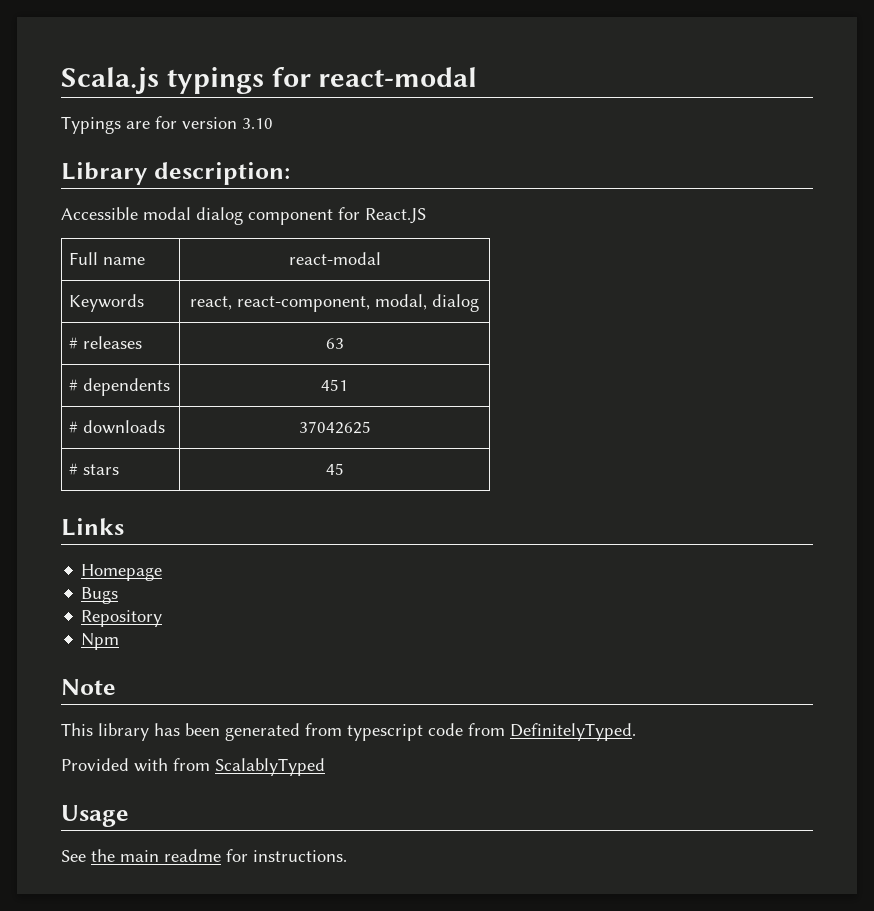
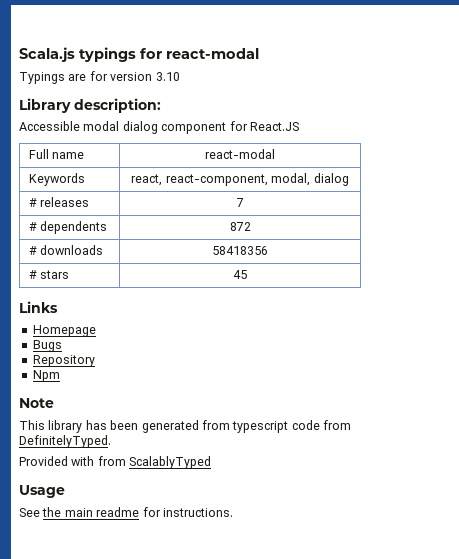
- # releases | 63
+ # releases | 7
- # dependents | 451
+ # dependents | 872
- # downloads | 37042625
+ # downloads | 58418356

